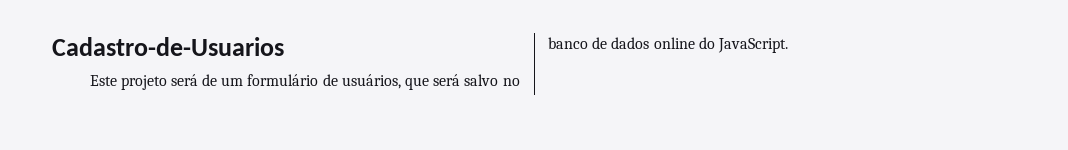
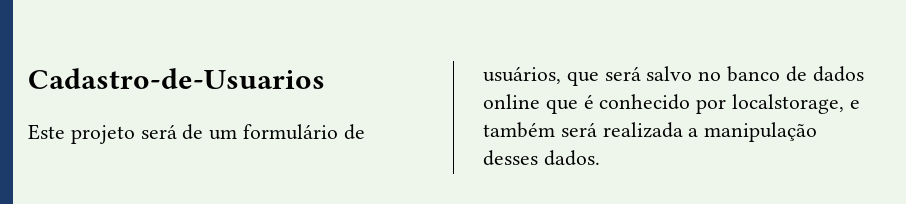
- Este projeto será de um formulário de usuários, que será salvo no banco de dados online do JavaScript.
+ Este projeto será de um formulário de usuários, que será salvo no banco de dados online que é conhecido por localstorage, e também será realizada a manipulação desses dados.

